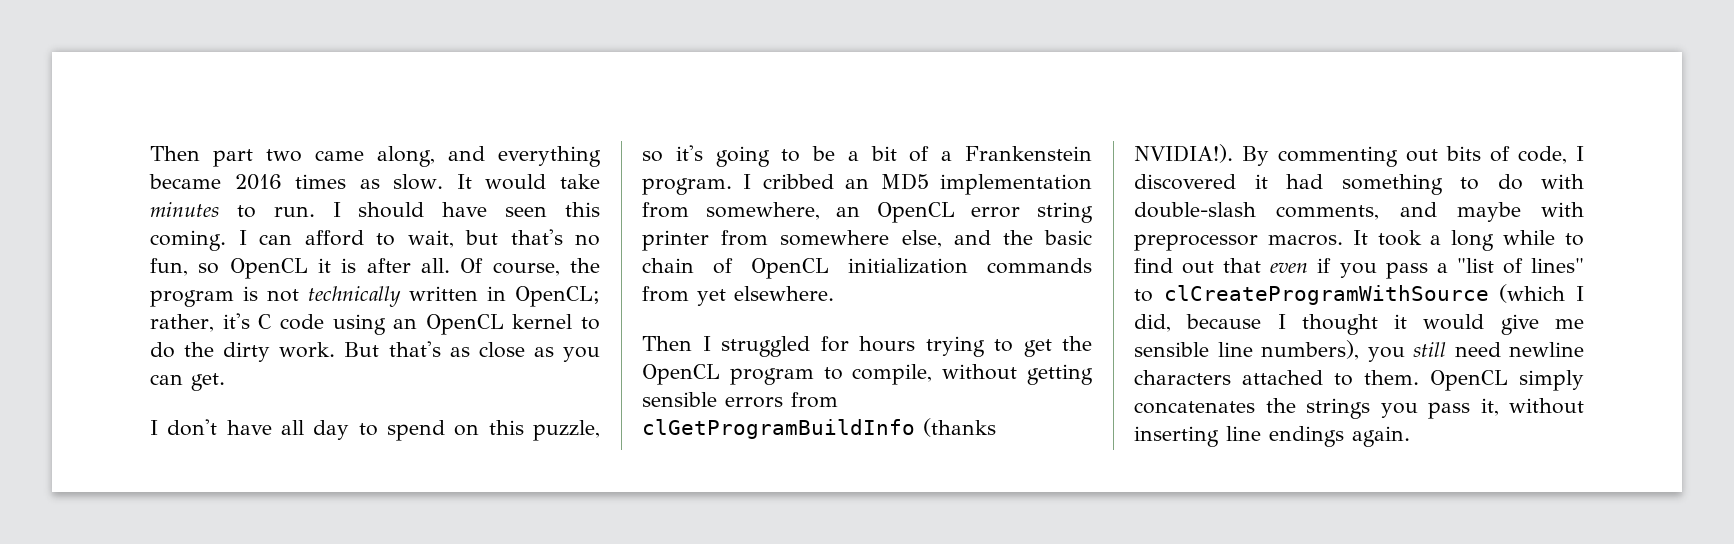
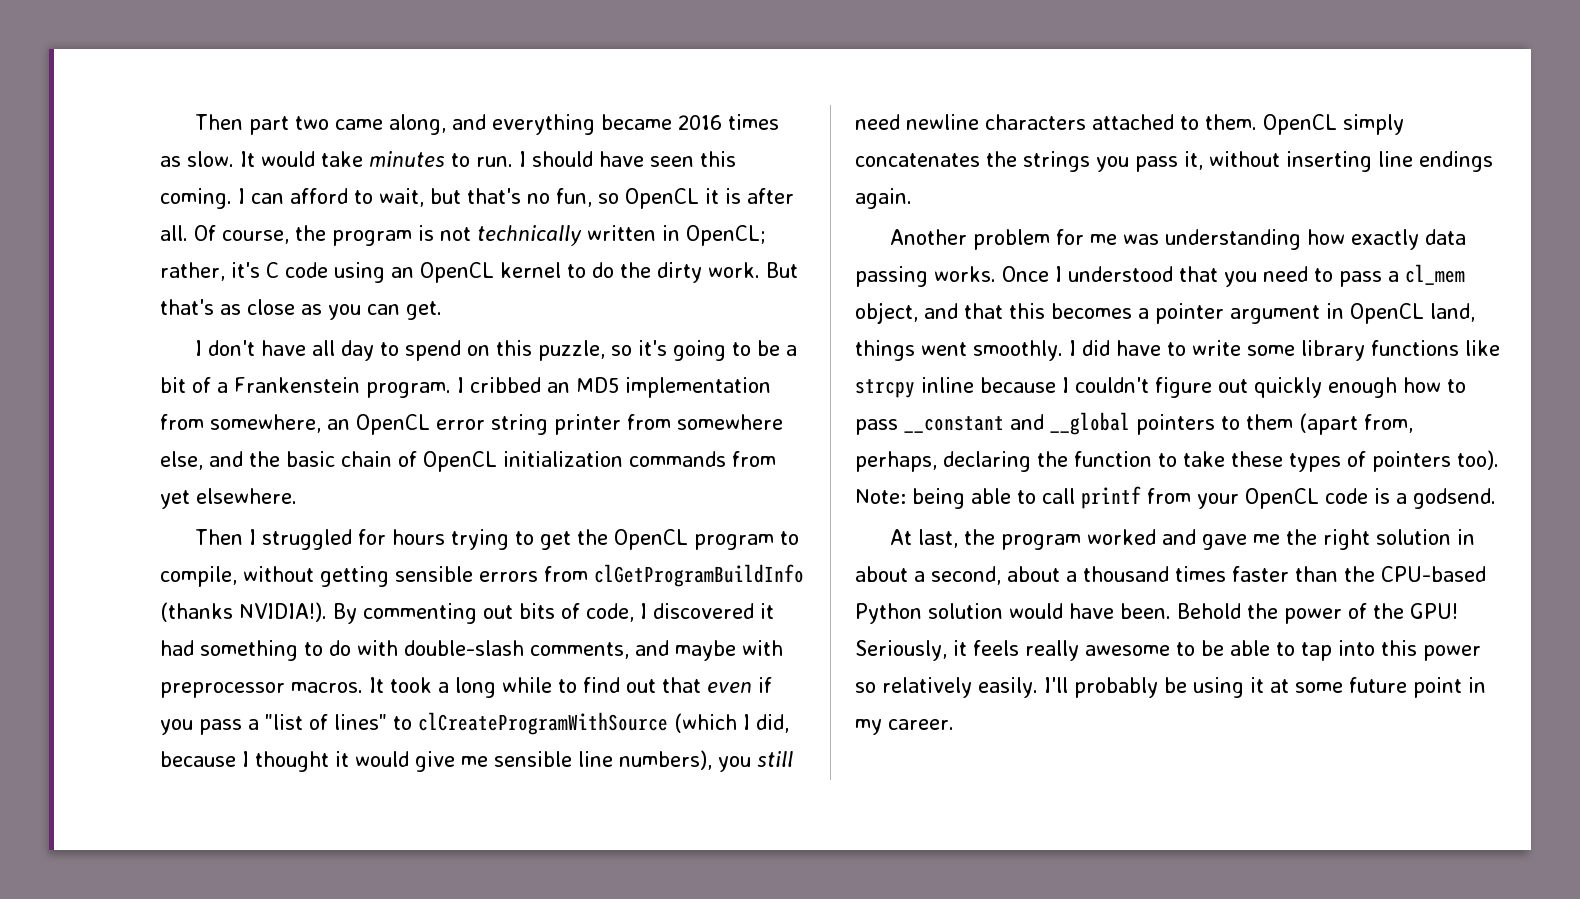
+ Another problem for me was understanding how exactly data passing works. Once I understood that you need to pass a cl_mem object, and that this becomes a pointer argument in OpenCL land, things went smoothly. I did have to write some library functions like strcpy inline because I couldn't figure out quickly enough how to pass __constant and __global pointers to them (apart from, perhaps, declaring the function to take these types of pointers too). Note: being able to call printf from your OpenCL code is a godsend.
+ At last, the program worked and gave me the right solution in about a second, about a thousand times faster than the CPU-based Python solution would have been. Behold the power of the GPU! Seriously, it feels really awesome to be able to tap into this power so relatively easily. I'll probably be using it at some future point in my career.

